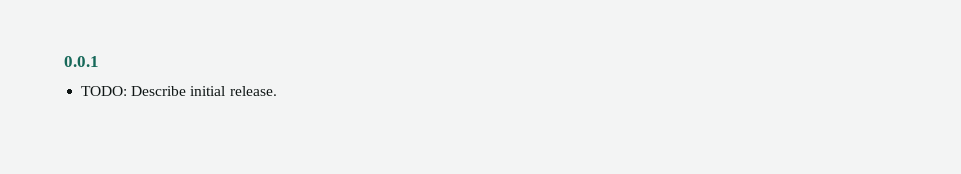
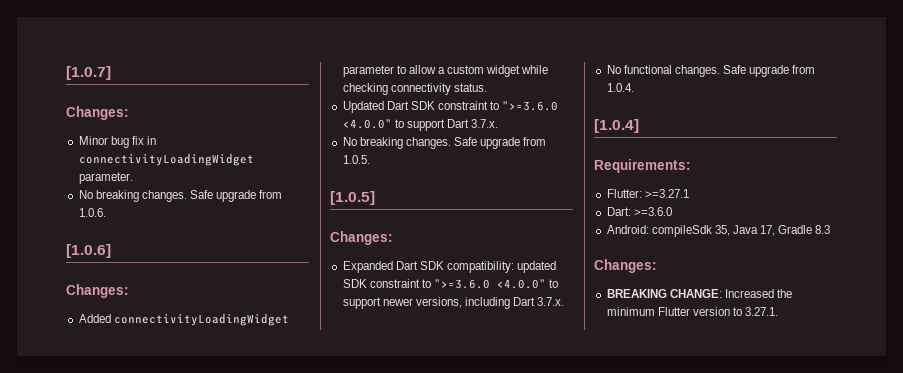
- 0.0.1
- TODO: Describe initial release.
+ [1.0.7]
+ Changes:
+ Minor bug fix in connectivityLoadingWidget parameter.
+ No breaking changes. Safe upgrade from 1.0.6.
+ [1.0.6]
+ Changes:
+ Added connectivityLoadingWidget parameter to allow a custom widget while checking connectivity status.
+ Updated Dart SDK constraint to ">=3.6.0 <4.0.0" to support Dart 3.7.x.
+ No breaking changes. Safe upgrade from 1.0.5.
+ [1.0.5]
+ Changes:
+ Expanded Dart SDK compatibility: updated SDK constraint to ">=3.6.0 <4.0.0" to support newer versions, including Dart 3.7.x.
+ No functional changes. Safe upgrade from 1.0.4.
+ [1.0.4]
+ Requirements:
+ Flutter: >=3.27.1
+ Dart: >=3.6.0
+ Android: compileSdk 35, Java 17, Gradle 8.3
+ Changes:
+ BREAKING CHANGE: Increased the minimum Flutter version to 3.27.1.

